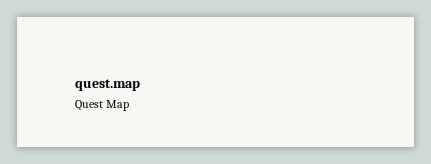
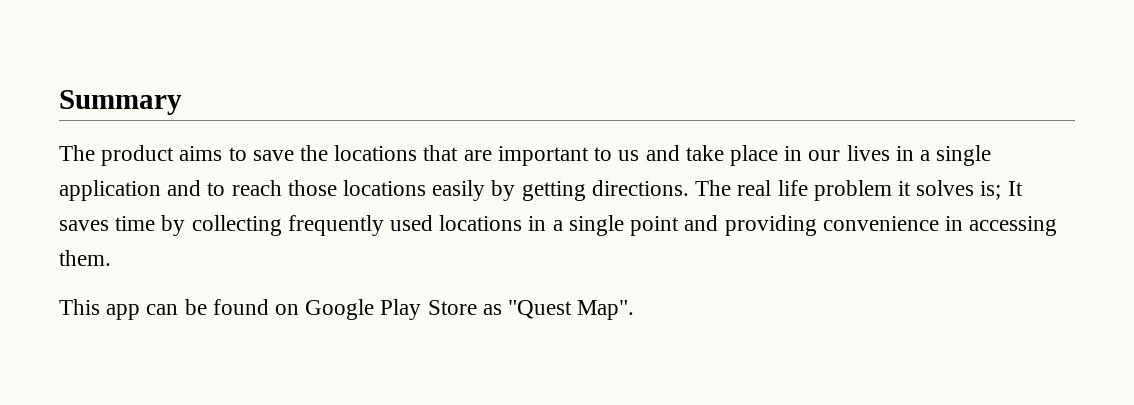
- quest.map
- Quest Map
+ Summary
+ The product aims to save the locations that are important to us and take place in our lives in a single application and to reach those locations easily by getting directions. The real life problem it solves is; It saves time by collecting frequently used locations in a single point and providing convenience in accessing them.
+ This app can be found on Google Play Store as "Quest Map".

